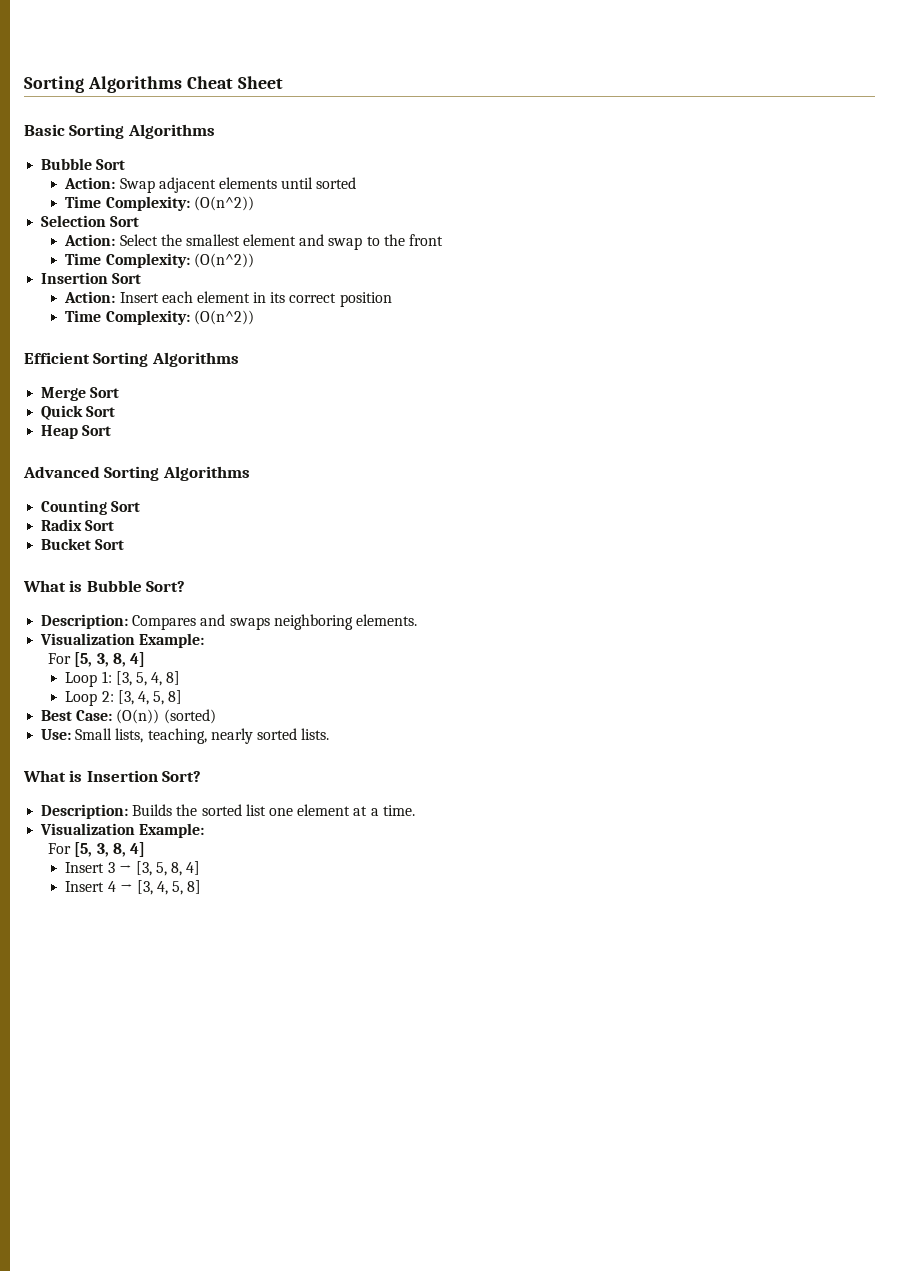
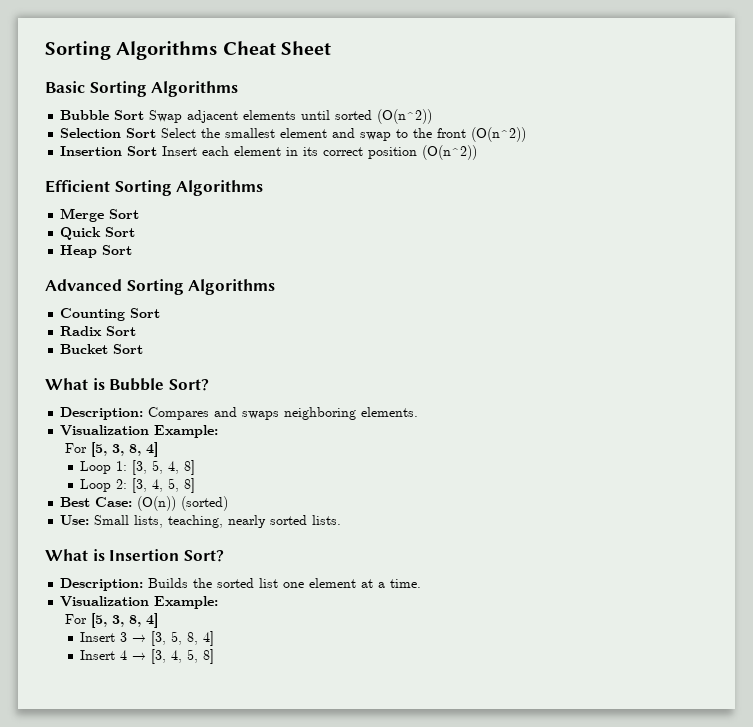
- Bubble Sort
- Action: Swap adjacent elements until sorted
- Time Complexity: (O(n^2))
+ Bubble Sort Swap adjacent elements until sorted (O(n^2))
- Selection Sort
- Action: Select the smallest element and swap to the front
- Time Complexity: (O(n^2))
+ Selection Sort Select the smallest element and swap to the front (O(n^2))
- Insertion Sort
- Action: Insert each element in its correct position
- Time Complexity: (O(n^2))
+ Insertion Sort Insert each element in its correct position (O(n^2))

